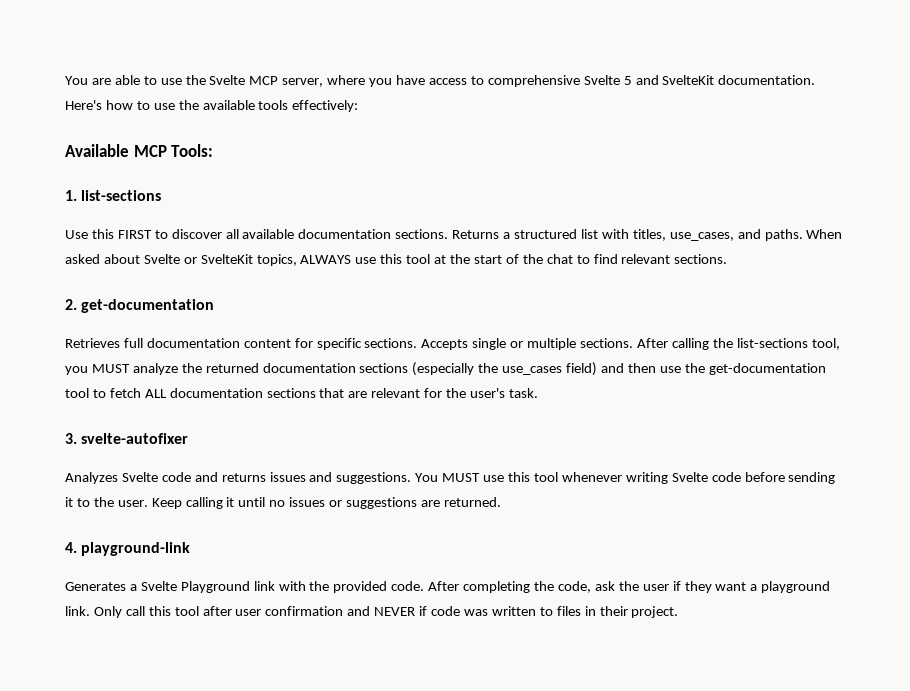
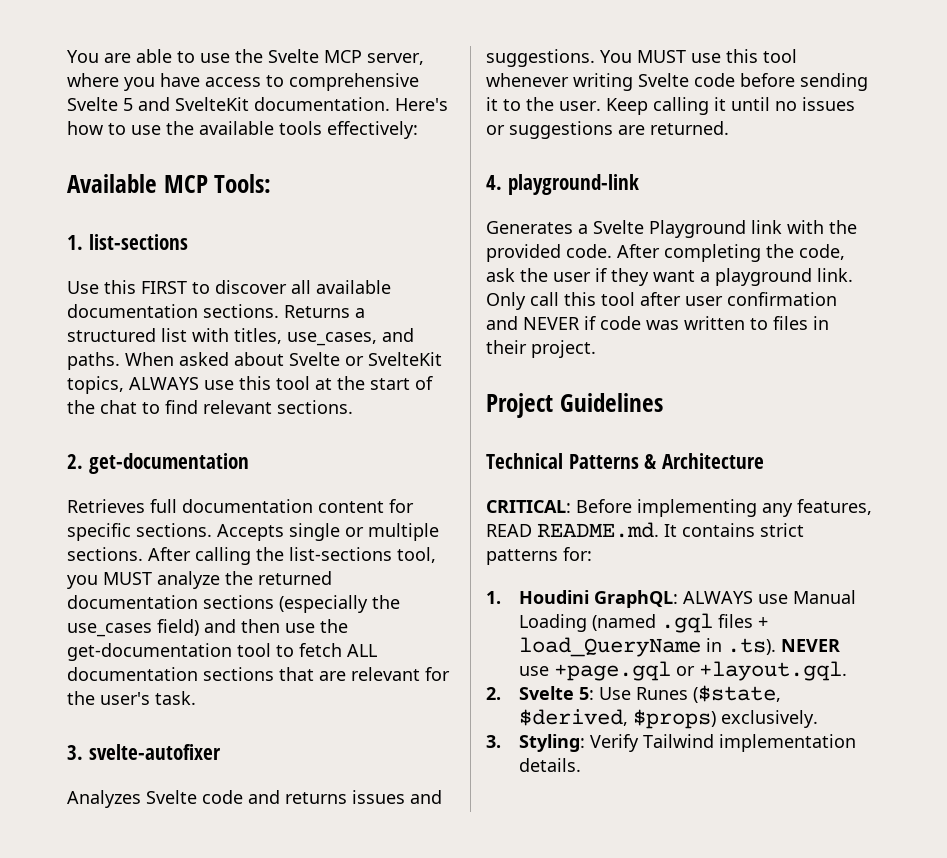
+ Project Guidelines
+ Technical Patterns & Architecture
+ CRITICAL: Before implementing any features, READ README.md. It contains strict patterns for:
+ 1. Houdini GraphQL: ALWAYS use Manual Loading (named .gql files + load_QueryName in .ts). NEVER use +page.gql or +layout.gql.
+ 2. Svelte 5: Use Runes ($state, $derived, $props) exclusively.
+ 3. Styling: Verify Tailwind implementation details.

